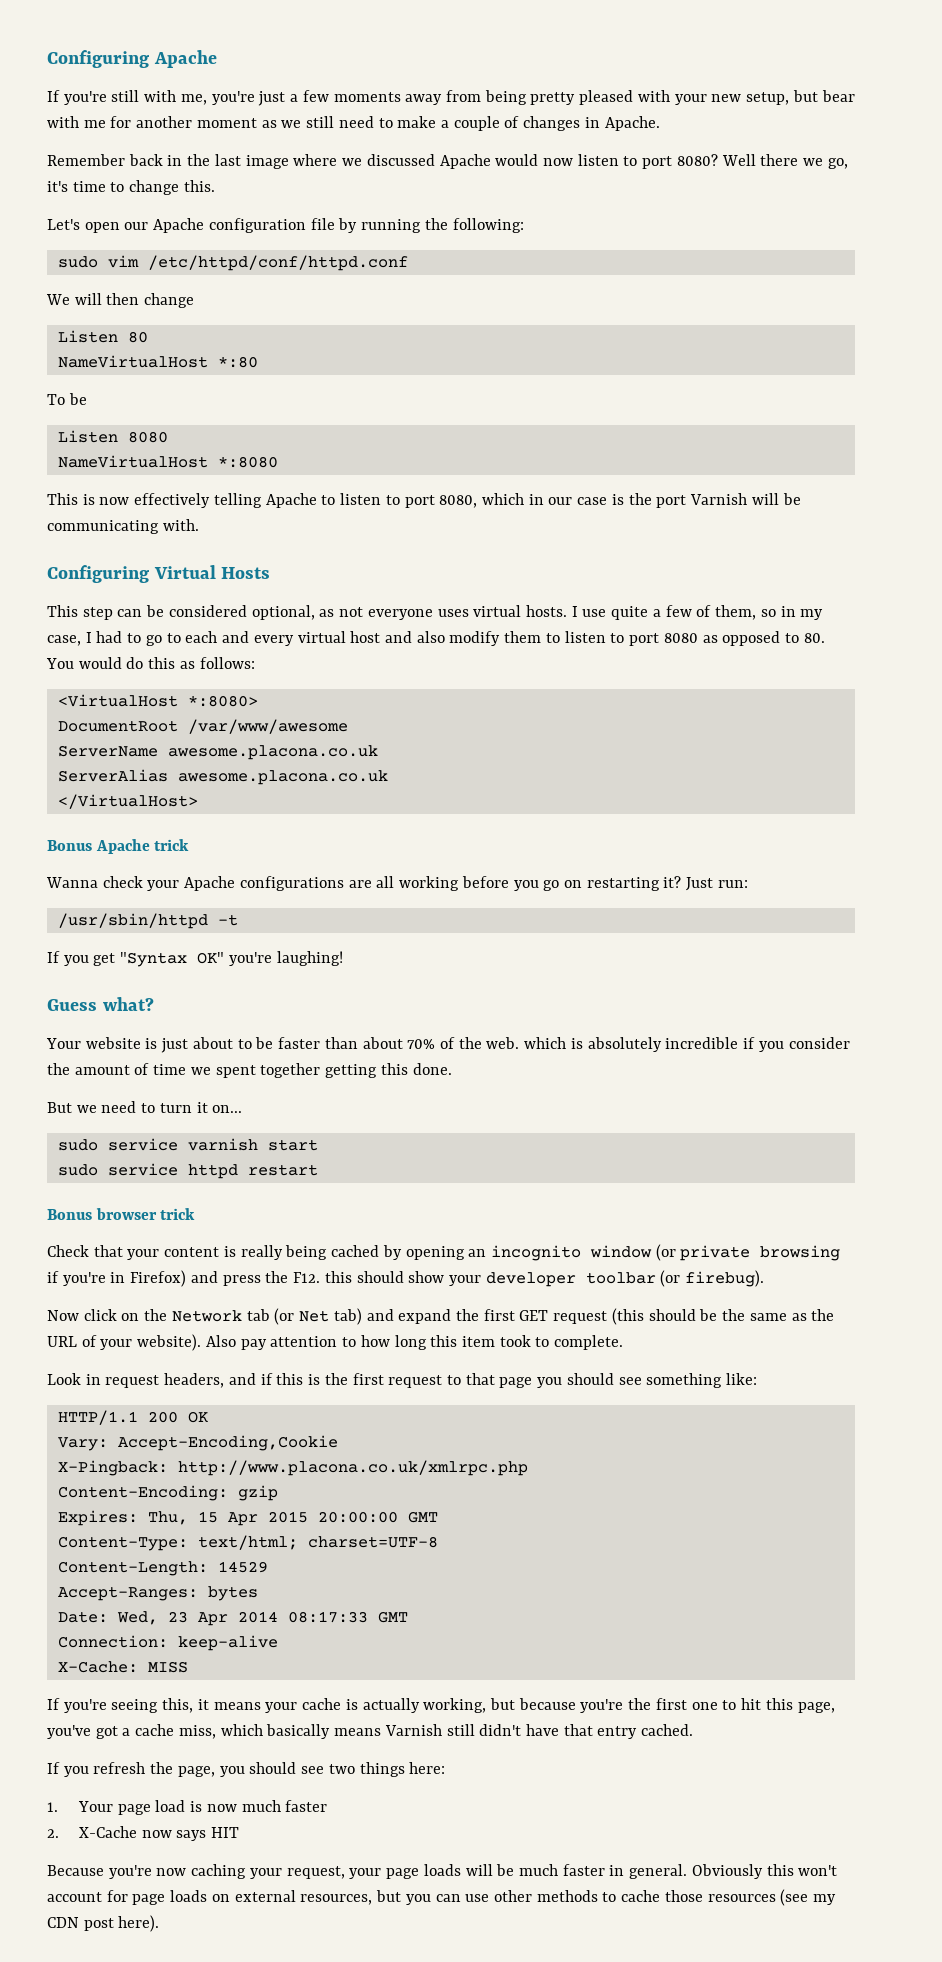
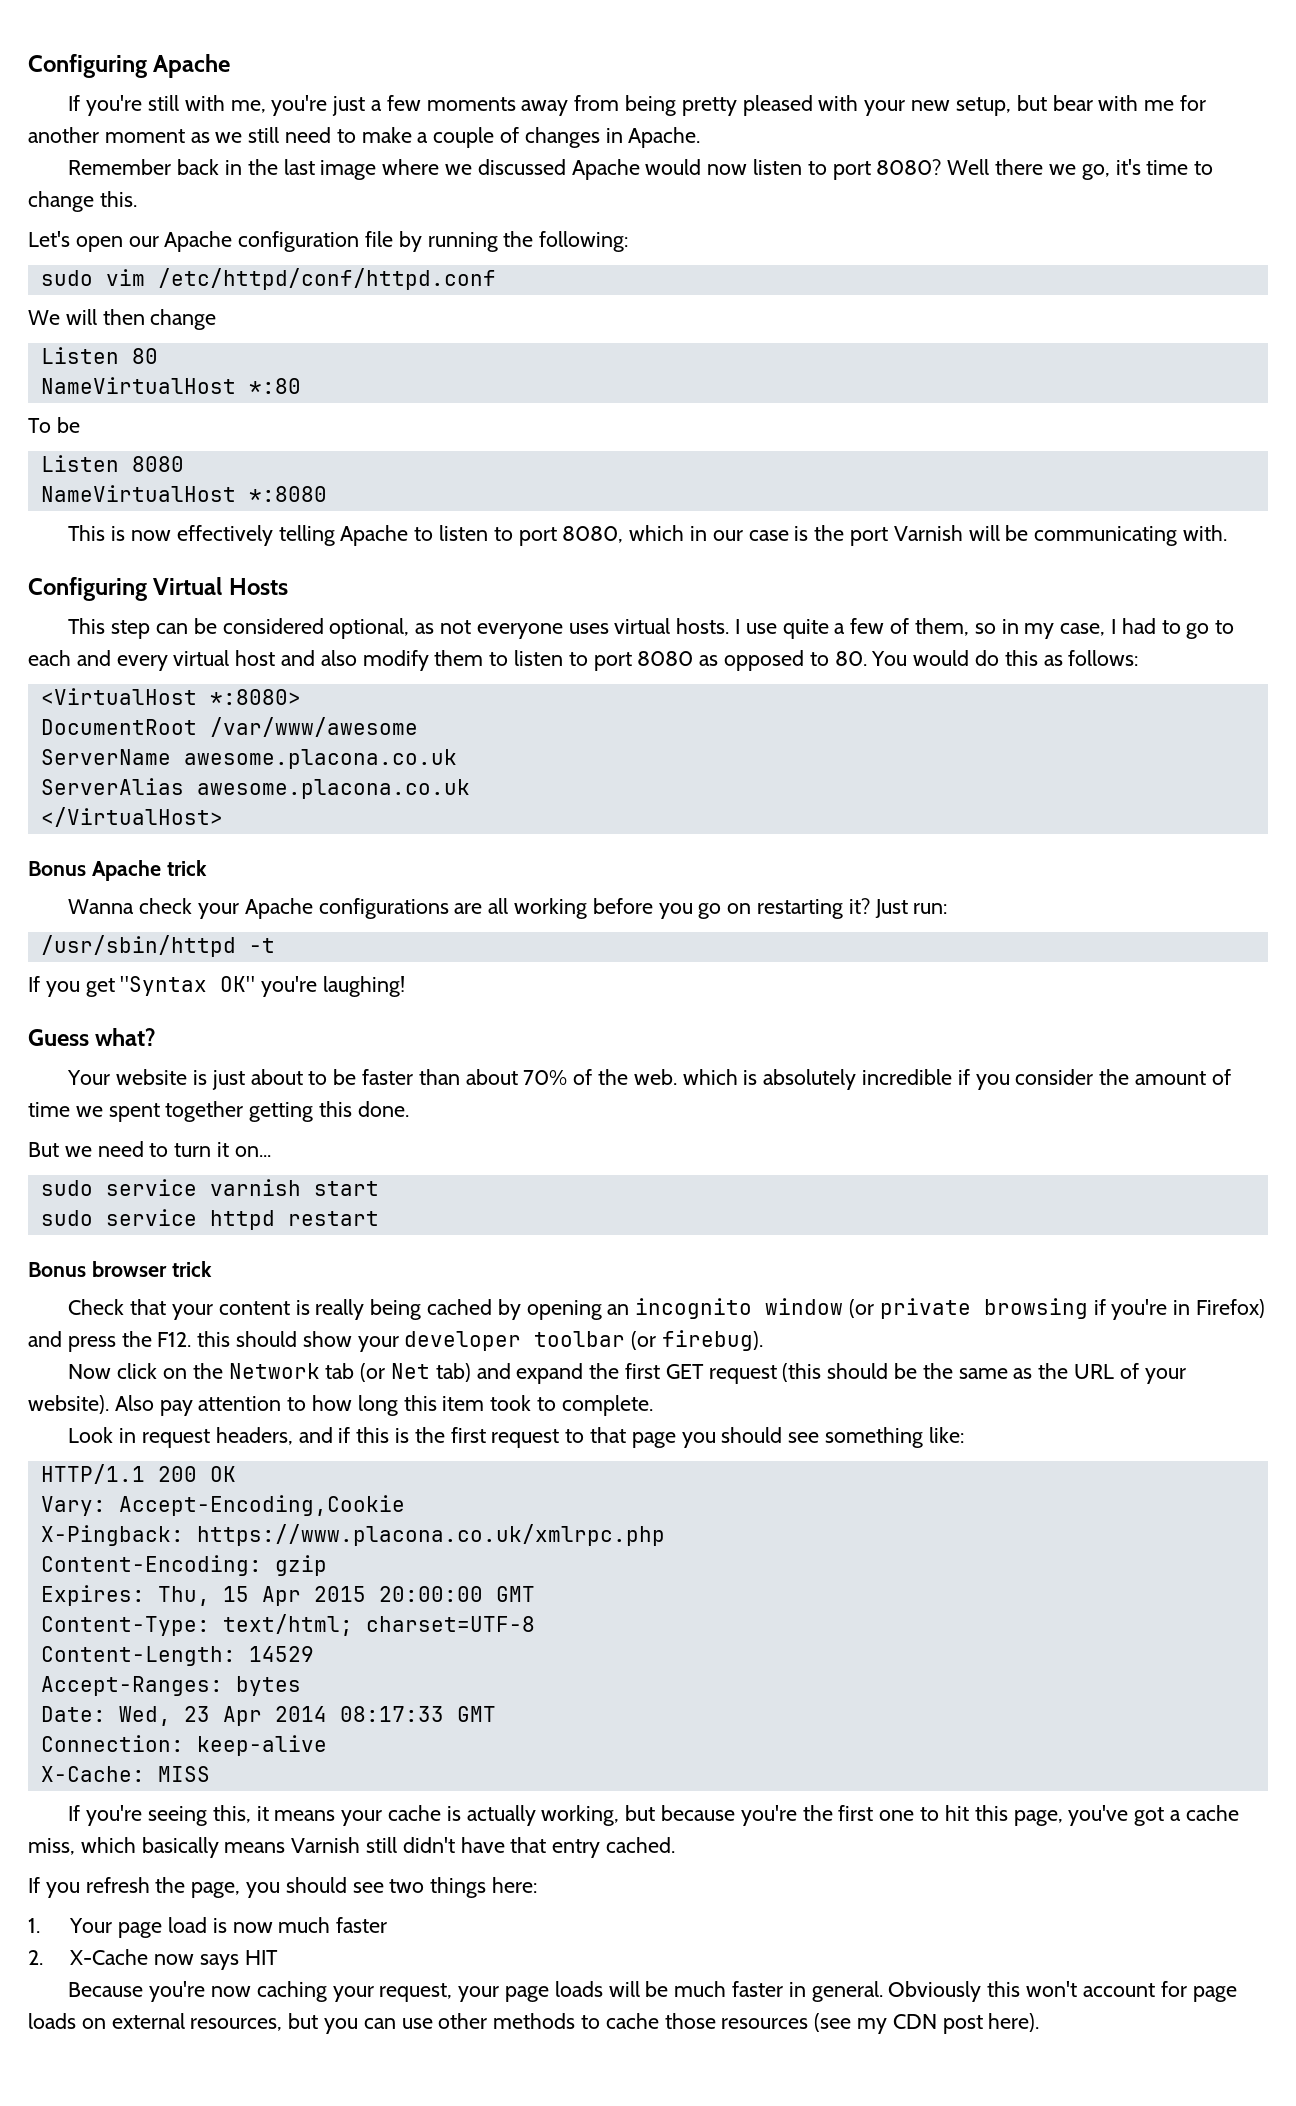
- X-Pingback: http://www.placona.co.uk/xmlrpc.php
+ X-Pingback: https://www.placona.co.uk/xmlrpc.php

